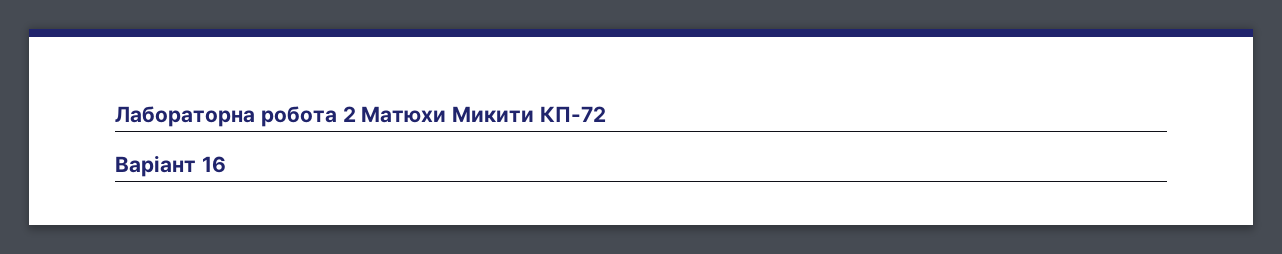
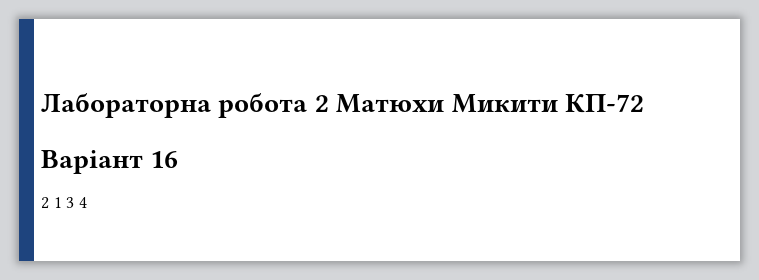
+ 2 1 3 4

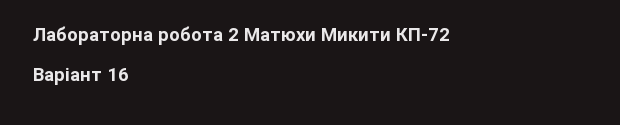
- 2 1 3 4

